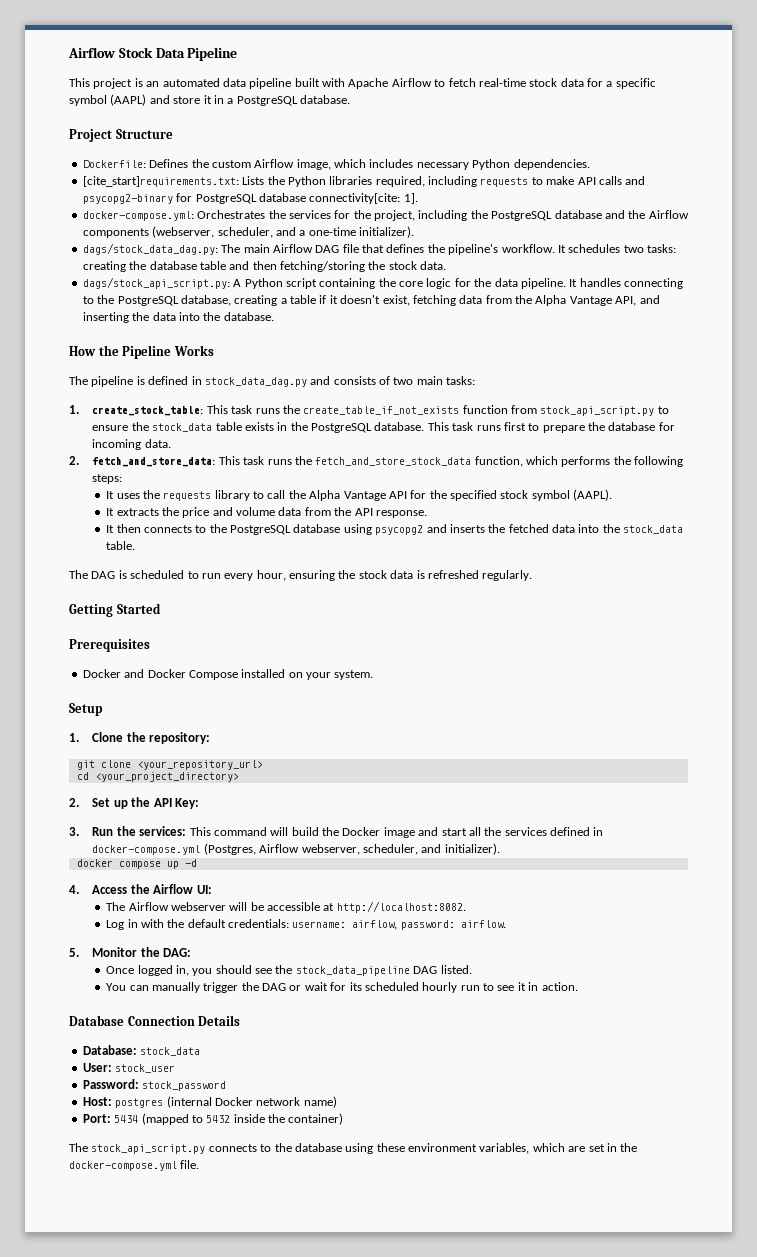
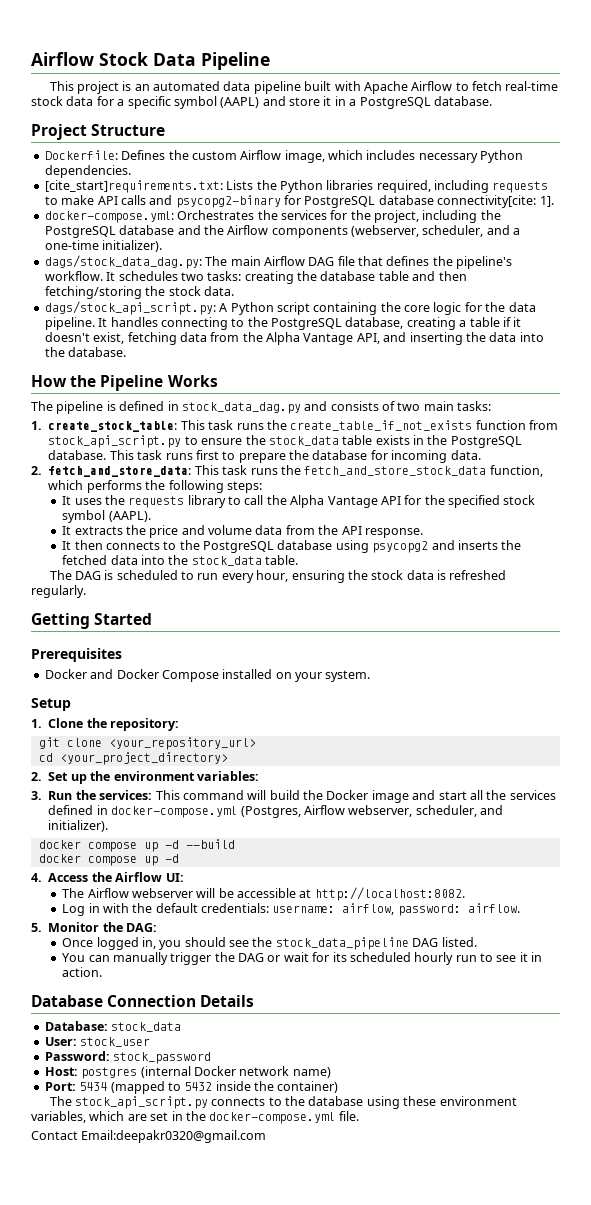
- 2. Set up the API Key:
+ 2. Set up the environment variables:
+ docker compose up -d --build
+ Contact Email:deepakr0320@gmail.com

